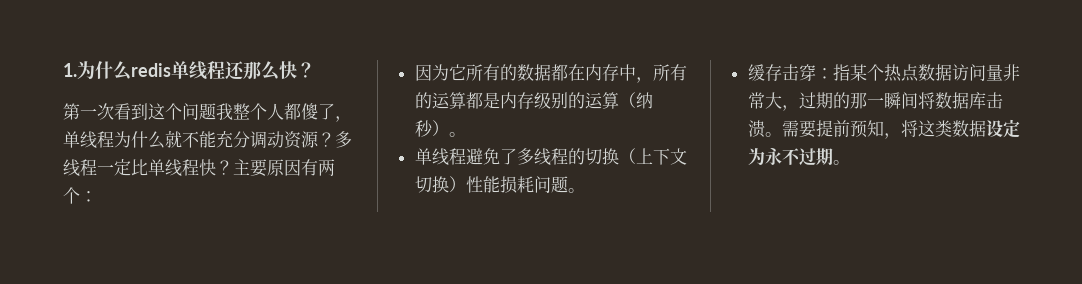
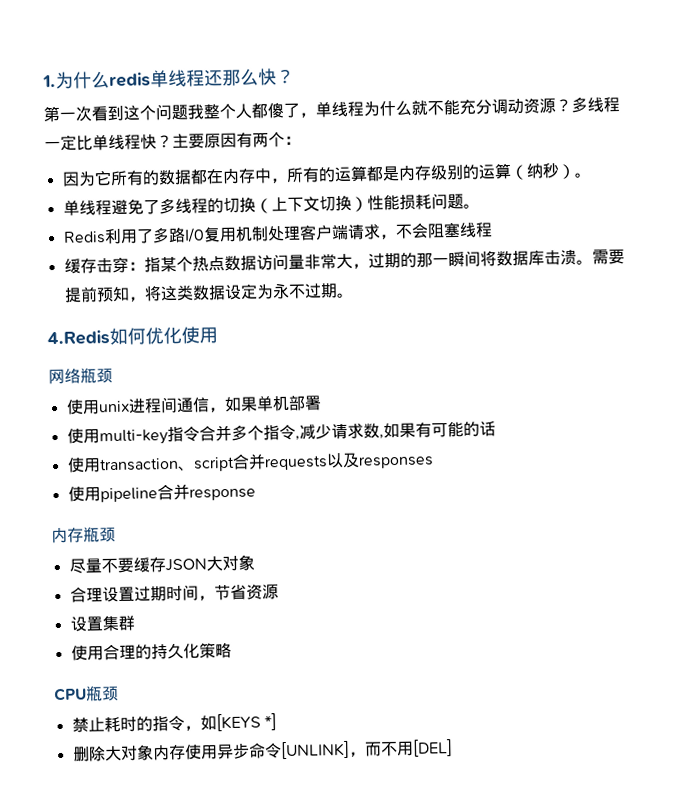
+ Redis利用了多路I/0复用机制处理客户端请求，不会阻塞线程
+ 4.Redis如何优化使用
+ 网络瓶颈
+ 使用unix进程间通信，如果单机部署
+ 使用multi-key指令合并多个指令,减少请求数,如果有可能的话
+ 使用transaction、script合并requests以及responses
+ 使用pipeline合并response
+ 内存瓶颈
+ 尽量不要缓存JSON大对象
+ 合理设置过期时间，节省资源
+ 设置集群
+ 使用合理的持久化策略
+ CPU瓶颈
+ 禁止耗时的指令，如[KEYS *]
+ 删除大对象内存使用异步命令[UNLINK]，而不用[DEL]

